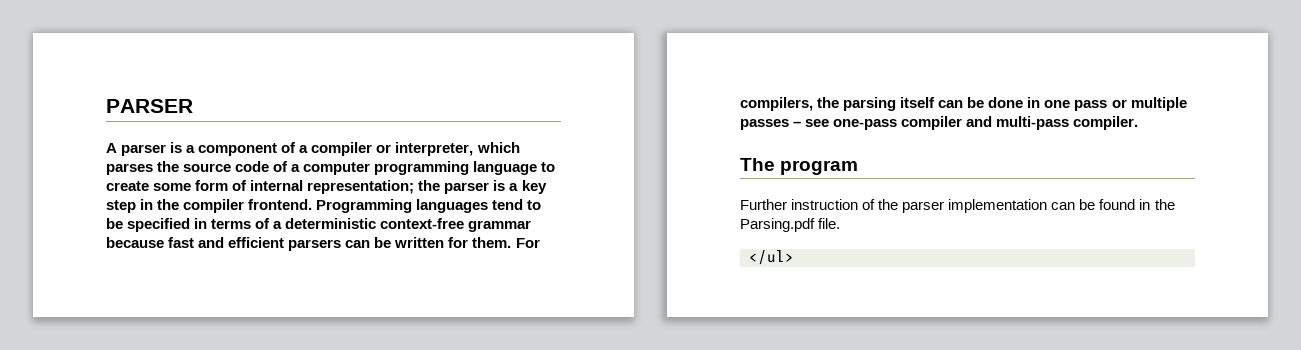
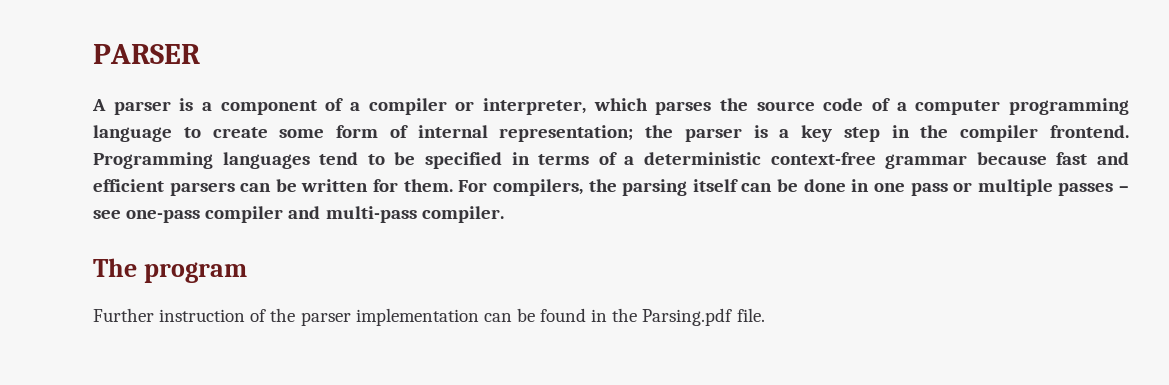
- </ul>

